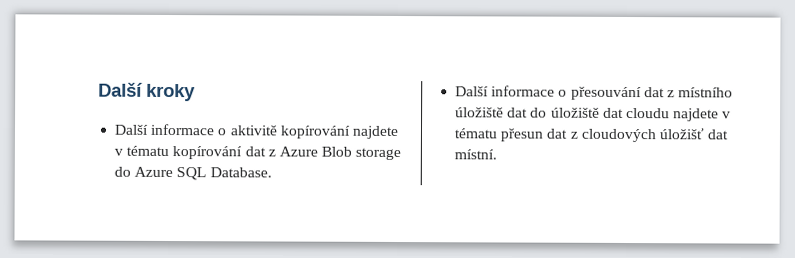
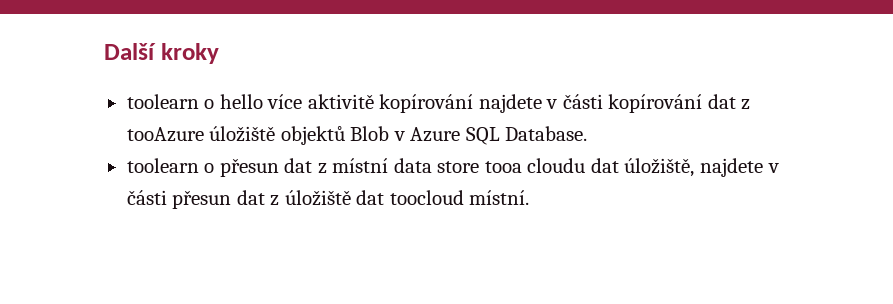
- Další informace o aktivitě kopírování najdete v tématu kopírování dat z Azure Blob storage do Azure SQL Database.
- Další informace o přesouvání dat z místního úložiště dat do úložiště dat cloudu najdete v tématu přesun dat z cloudových úložišť dat místní.
+ toolearn o hello více aktivitě kopírování najdete v části kopírování dat z tooAzure úložiště objektů Blob v Azure SQL Database.
+ toolearn o přesun dat z místní data store tooa cloudu dat úložiště, najdete v části přesun dat z úložiště dat toocloud místní.

